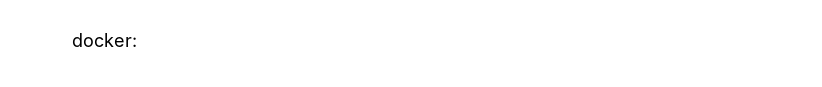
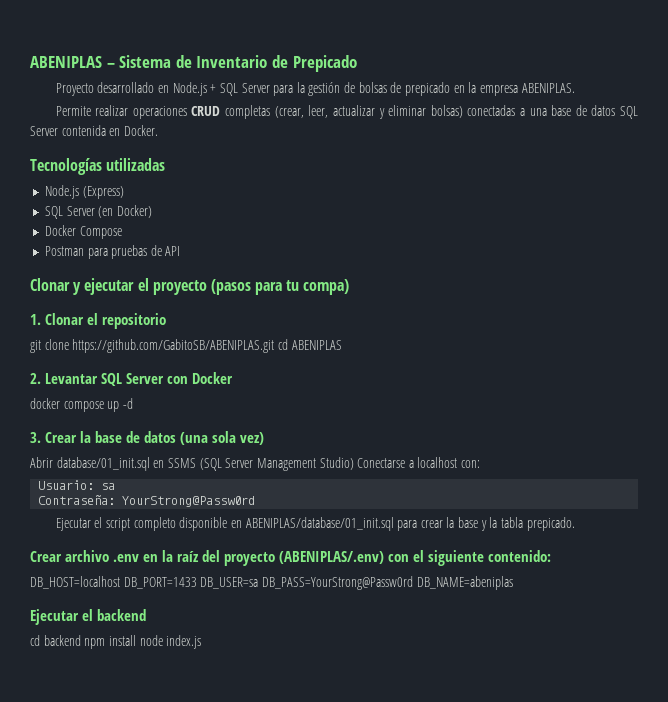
- docker:
+ ABENIPLAS – Sistema de Inventario de Prepicado
+ Proyecto desarrollado en Node.js + SQL Server para la gestión de bolsas de prepicado en la empresa ABENIPLAS.
+ Permite realizar operaciones CRUD completas (crear, leer, actualizar y eliminar bolsas) conectadas a una base de datos SQL Server contenida en Docker.
+ Tecnologías utilizadas
+ Node.js (Express)
+ SQL Server (en Docker)
+ Docker Compose
+ Postman para pruebas de API
+ Clonar y ejecutar el proyecto (pasos para tu compa)
+ 1. Clonar el repositorio
+ git clone https://github.com/GabitoSB/ABENIPLAS.git cd ABENIPLAS
+ 2. Levantar SQL Server con Docker
+ docker compose up -d
+ 3. Crear la base de datos (una sola vez)
+ Abrir database/01_init.sql en SSMS (SQL Server Management Studio) Conectarse a localhost con:
+ Usuario: sa
+ Contraseña: YourStrong@Passw0rd
+ Ejecutar el script completo disponible en ABENIPLAS/database/01_init.sql para crear la base y la tabla prepicado.
+ Crear archivo .env en la raíz del proyecto (ABENIPLAS/.env) con el siguiente contenido:
+ DB_HOST=localhost DB_PORT=1433 DB_USER=sa DB_PASS=YourStrong@Passw0rd DB_NAME=abeniplas
+ Ejecutar el backend
+ cd backend npm install node index.js

